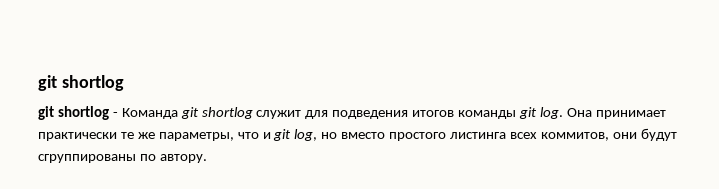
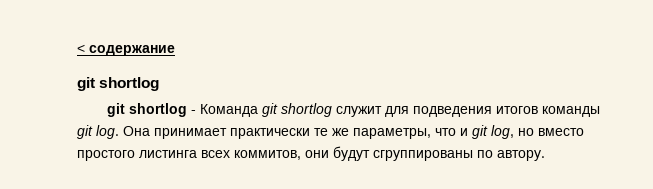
+ < содержание

